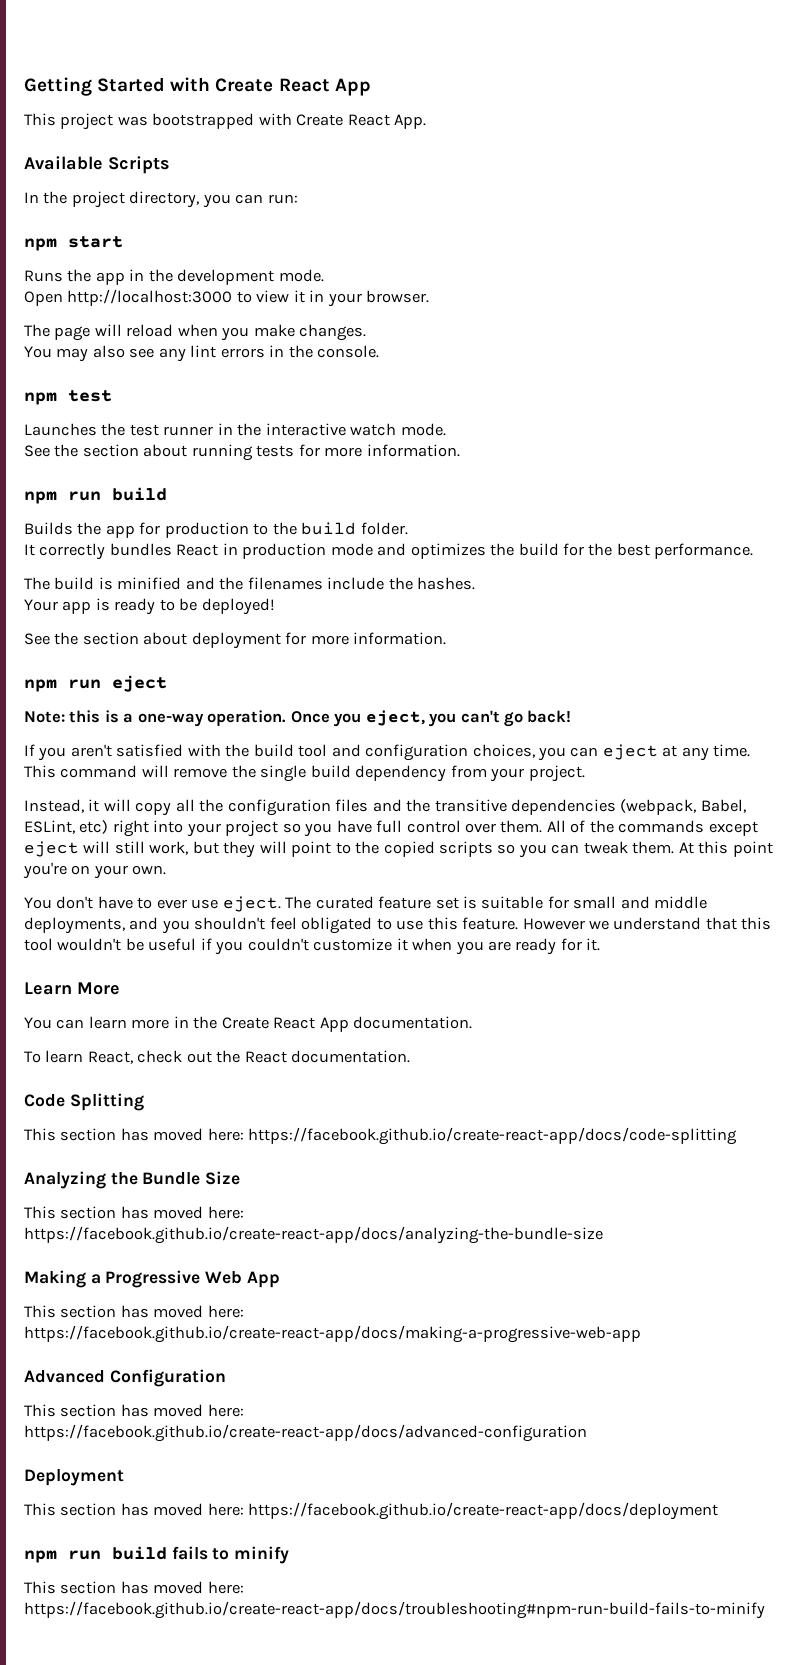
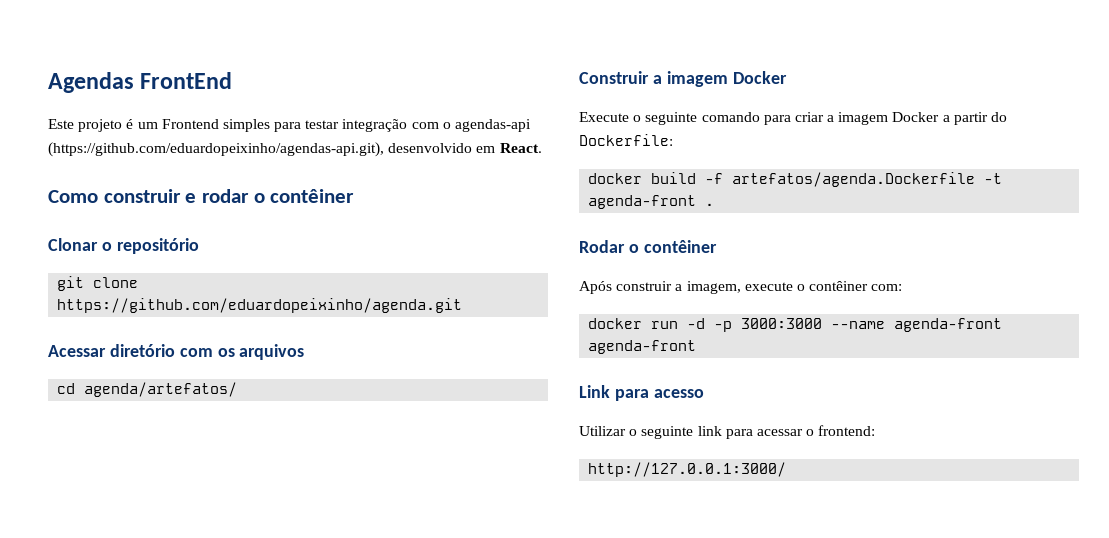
- Getting Started with Create React App
- This project was bootstrapped with Create React App.
- Available Scripts
- In the project directory, you can run:
- npm start
- Runs the app in the development mode.
- Open http://localhost:3000 to view it in your browser.
- The page will reload when you make changes.
- You may also see any lint errors in the console.
- npm test
- Launches the test runner in the interactive watch mode.
- See the section about running tests for more information.
- npm run build
- Builds the app for production to the build folder.
- It correctly bundles React in production mode and optimizes the build for the best performance.
- The build is minified and the filenames include the hashes.
- Your app is ready to be deployed!
- See the section about deployment for more information.
- npm run eject
- Note: this is a one-way operation. Once you eject, you can't go back!
- If you aren't satisfied with the build tool and configuration choices, you can eject at any time. This command will remove the single build dependency from your project.
- Instead, it will copy all the configuration files and the transitive dependencies (webpack, Babel, ESLint, etc) right into your project so you have full control over them. All of the commands except eject will still work, but they will point to the copied scripts so you can tweak them. At this point you're on your own.
- You don't have to ever use eject. The curated feature set is suitable for small and middle deployments, and you shouldn't feel obligated to use this feature. However we understand that this tool wouldn't be useful if you couldn't customize it when you are ready for it.
- Learn More
- You can learn more in the Create React App documentation.
- To learn React, check out the React documentation.
- Code Splitting
- This section has moved here: https://facebook.github.io/create-react-app/docs/code-splitting
- Analyzing the Bundle Size
- This section has moved here: https://facebook.github.io/create-react-app/docs/analyzing-the-bundle-size
- Making a Progressive Web App
- This section has moved here: https://facebook.github.io/create-react-app/docs/making-a-progressive-web-app
- Advanced Configuration
- This section has moved here: https://facebook.github.io/create-react-app/docs/advanced-configuration
- Deployment
- This section has moved here: https://facebook.github.io/create-react-app/docs/deployment
- npm run build fails to minify
- This section has moved here: https://facebook.github.io/create-react-app/docs/troubleshooting#npm-run-build-fails-to-minify
+ Agendas FrontEnd
+ Este projeto é um Frontend simples para testar integração com o agendas-api (https://github.com/eduardopeixinho/agendas-api.git), desenvolvido em React.
+ Como construir e rodar o contêiner
+ Clonar o repositório
+ git clone https://github.com/eduardopeixinho/agenda.git
+ Acessar diretório com os arquivos
+ cd agenda/artefatos/
+ Construir a imagem Docker
+ Execute o seguinte comando para criar a imagem Docker a partir do Dockerfile:
+ docker build -f artefatos/agenda.Dockerfile -t agenda-front .
+ Rodar o contêiner
+ Após construir a imagem, execute o contêiner com:
+ docker run -d -p 3000:3000 --name agenda-front agenda-front
+ Link para acesso
+ Utilizar o seguinte link para acessar o frontend:
+ http://127.0.0.1:3000/

